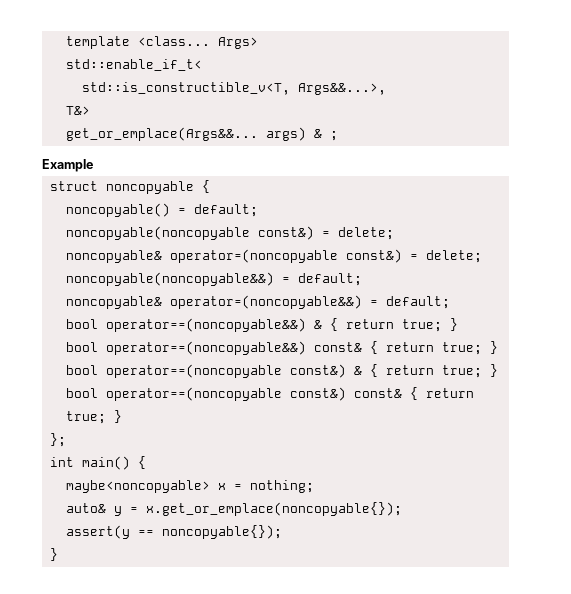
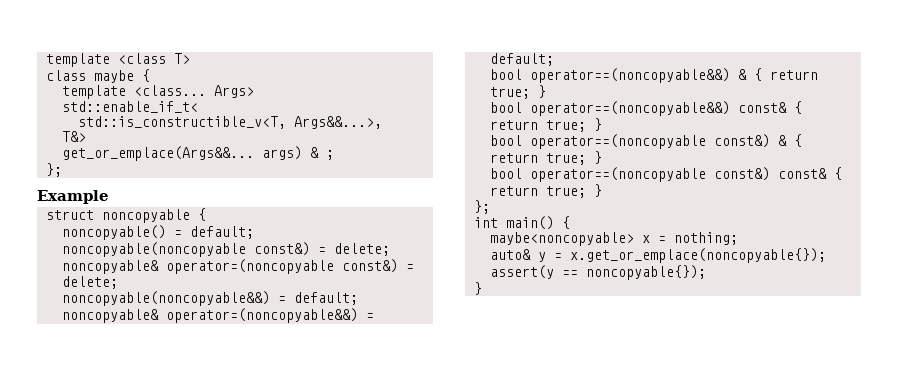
+ template <class T>
+ class maybe {
  get_or_emplace(Args&&... args) & ;
+ };

